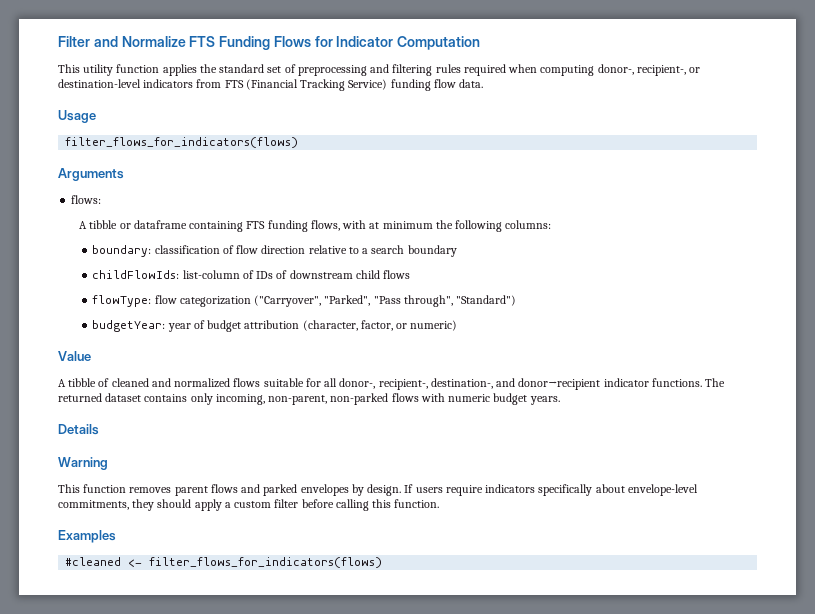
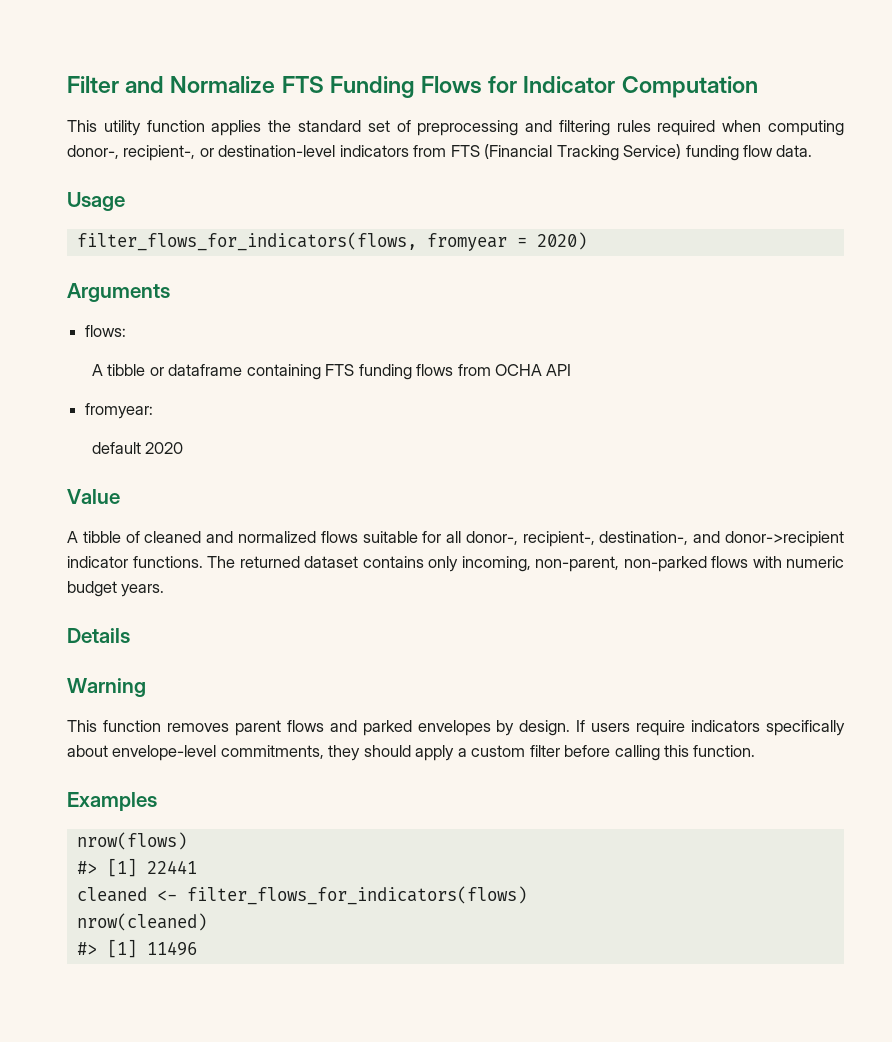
  Usage
- filter_flows_for_indicators(flows)
+ filter_flows_for_indicators(flows, fromyear = 2020)
- A tibble or dataframe containing FTS funding flows, with at minimum the following columns:
- boundary: classification of flow direction relative to a search boundary
- childFlowIds: list-column of IDs of downstream child flows
- flowType: flow categorization ("Carryover", "Parked", "Pass through", "Standard")
- budgetYear: year of budget attribution (character, factor, or numeric)
+ A tibble or dataframe containing FTS funding flows from OCHA API
+ fromyear:
+ default 2020
- A tibble of cleaned and normalized flows suitable for all donor-, recipient-, destination-, and donor→recipient indicator functions.
+ A tibble of cleaned and normalized flows suitable for all donor-, recipient-, destination-, and donor->recipient indicator functions.
- #cleaned <- filter_flows_for_indicators(flows)
+ nrow(flows)
+ #> [1] 22441
+ cleaned <- filter_flows_for_indicators(flows)
+ nrow(cleaned)
+ #> [1] 11496

